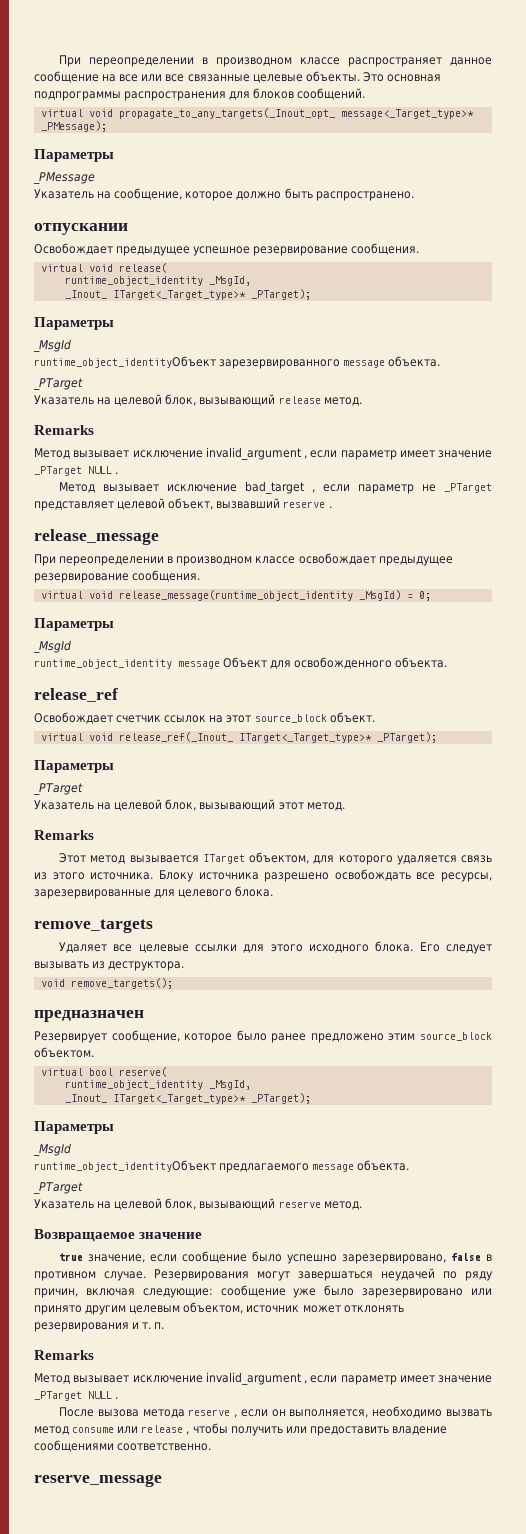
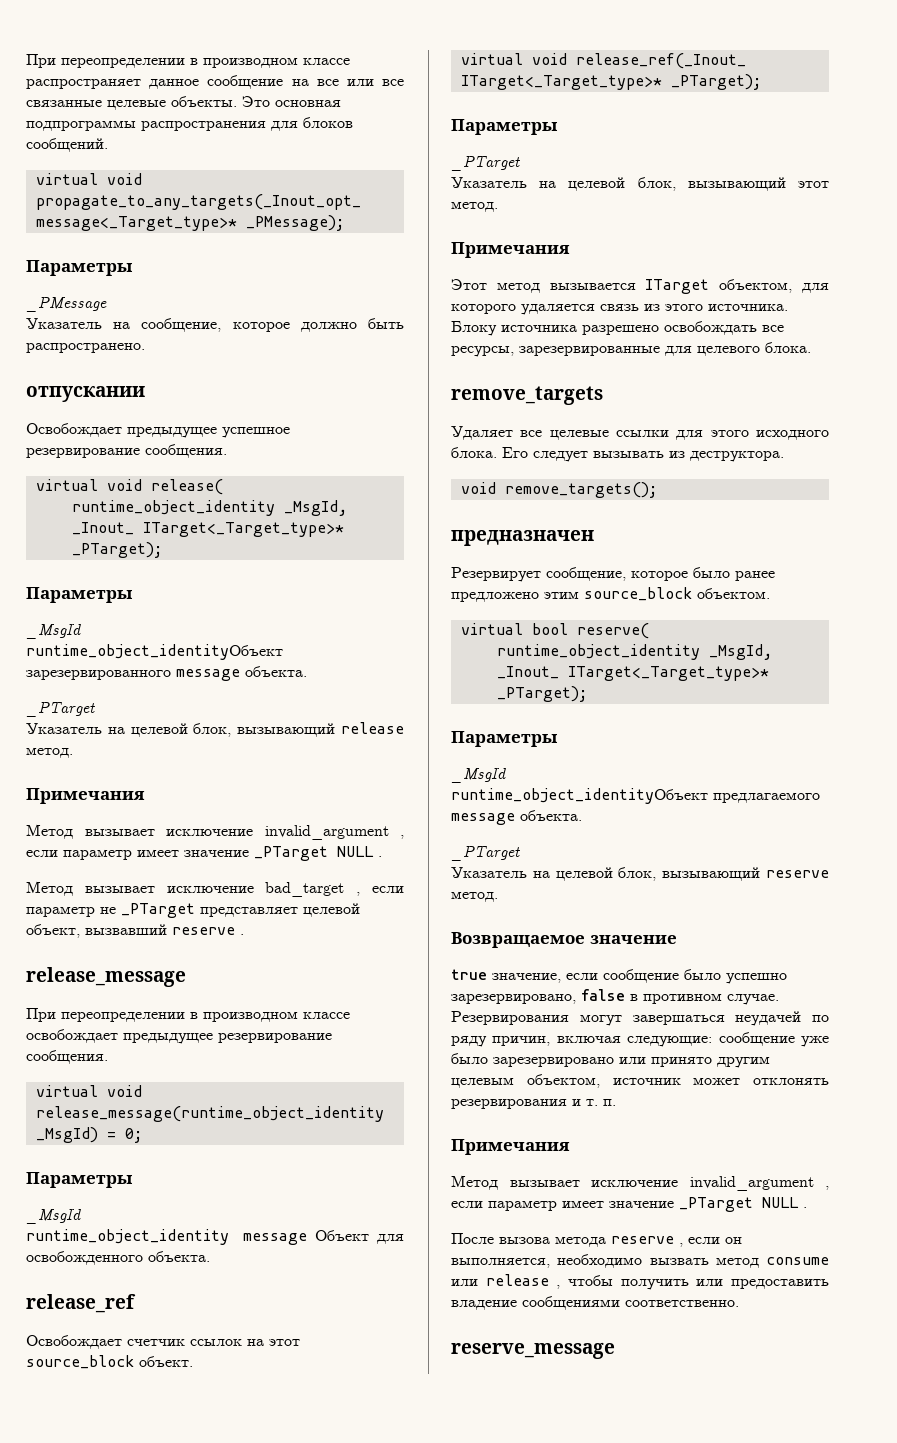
  Указатель на целевой блок, вызывающий release метод.
- Remarks
+ Примечания
  Указатель на целевой блок, вызывающий этот метод.
- Remarks
+ Примечания
  Резервирования могут завершаться неудачей по ряду причин, включая следующие: сообщение уже было зарезервировано или принято другим целевым объектом, источник может отклонять резервирования и т. п.
- Remarks
+ Примечания

